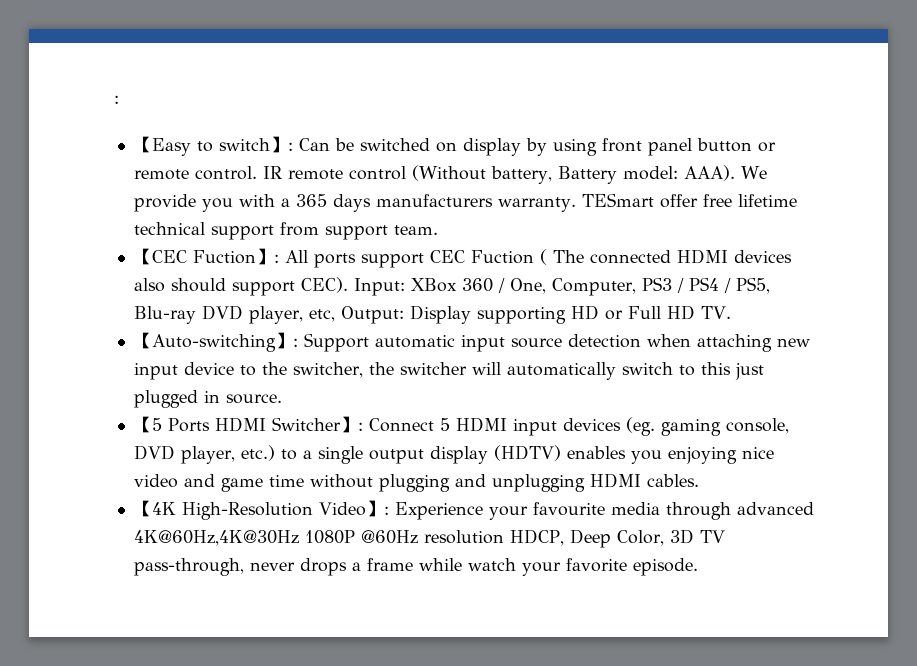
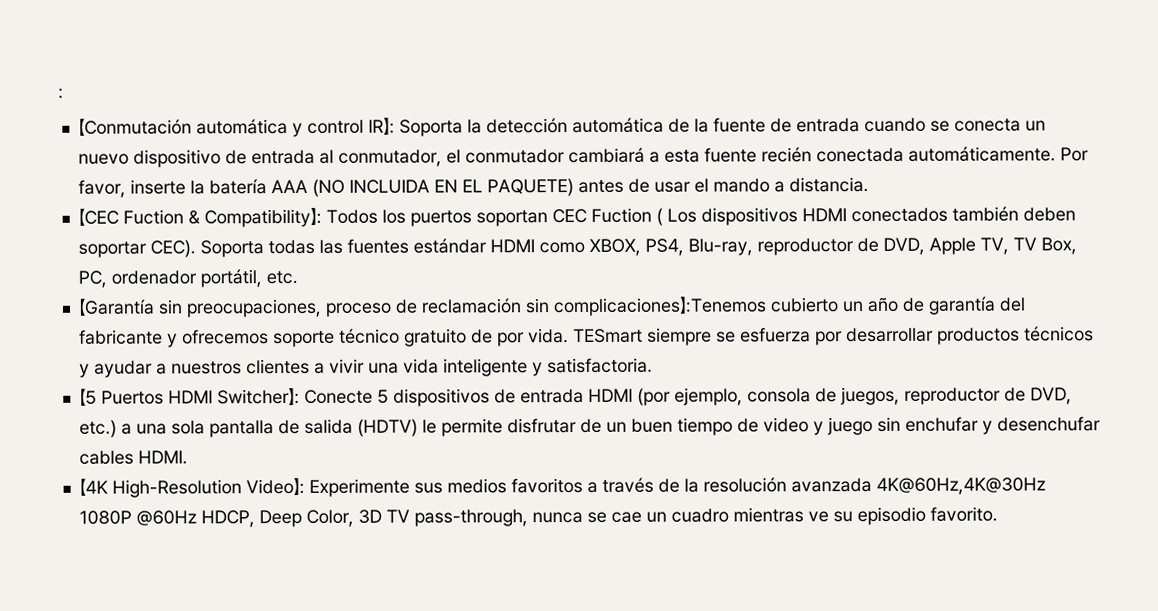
- 【Easy to switch】: Can be switched on display by using front panel button or remote control. IR remote control (Without battery, Battery model: AAA). We provide you with a 365 days manufacturers warranty. TESmart offer free lifetime technical support from support team.
- 【CEC Fuction】: All ports support CEC Fuction ( The connected HDMI devices also should support CEC). Input: XBox 360 / One, Computer, PS3 / PS4 / PS5, Blu-ray DVD player, etc, Output: Display supporting HD or Full HD TV.
- 【Auto-switching】: Support automatic input source detection when attaching new input device to the switcher, the switcher will automatically switch to this just plugged in source.
+ 【Conmutación automática y control IR】: Soporta la detección automática de la fuente de entrada cuando se conecta un nuevo dispositivo de entrada al conmutador, el conmutador cambiará a esta fuente recién conectada automáticamente. Por favor, inserte la batería AAA (NO INCLUIDA EN EL PAQUETE) antes de usar el mando a distancia.
+ 【CEC Fuction & Compatibility】: Todos los puertos soportan CEC Fuction ( Los dispositivos HDMI conectados también deben soportar CEC). Soporta todas las fuentes estándar HDMI como XBOX, PS4, Blu-ray, reproductor de DVD, Apple TV, TV Box, PC, ordenador portátil, etc.
+ 【Garantía sin preocupaciones, proceso de reclamación sin complicaciones】:Tenemos cubierto un año de garantía del fabricante y ofrecemos soporte técnico gratuito de por vida. TESmart siempre se esfuerza por desarrollar productos técnicos y ayudar a nuestros clientes a vivir una vida inteligente y satisfactoria.
- 【5 Ports HDMI Switcher】: Connect 5 HDMI input devices (eg. gaming console, DVD player, etc.) to a single output display (HDTV) enables you enjoying nice video and game time without plugging and unplugging HDMI cables.
+ 【5 Puertos HDMI Switcher】: Conecte 5 dispositivos de entrada HDMI (por ejemplo, consola de juegos, reproductor de DVD, etc.) a una sola pantalla de salida (HDTV) le permite disfrutar de un buen tiempo de video y juego sin enchufar y desenchufar cables HDMI.
- 【4K High-Resolution Video】: Experience your favourite media through advanced 4K@60Hz,4K@30Hz 1080P @60Hz resolution HDCP, Deep Color, 3D TV pass-through, never drops a frame while watch your favorite episode.
+ 【4K High-Resolution Video】: Experimente sus medios favoritos a través de la resolución avanzada 4K@60Hz,4K@30Hz 1080P @60Hz HDCP, Deep Color, 3D TV pass-through, nunca se cae un cuadro mientras ve su episodio favorito.

